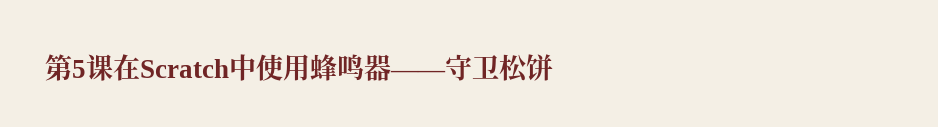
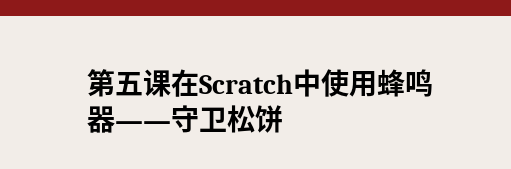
- 第5课在Scratch中使用蜂鸣器——守卫松饼
+ 第五课在Scratch中使用蜂鸣器——守卫松饼

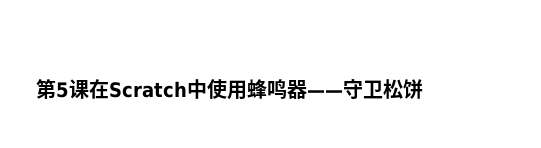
- 第五课在Scratch中使用蜂鸣器——守卫松饼
+ 第5课在Scratch中使用蜂鸣器——守卫松饼

